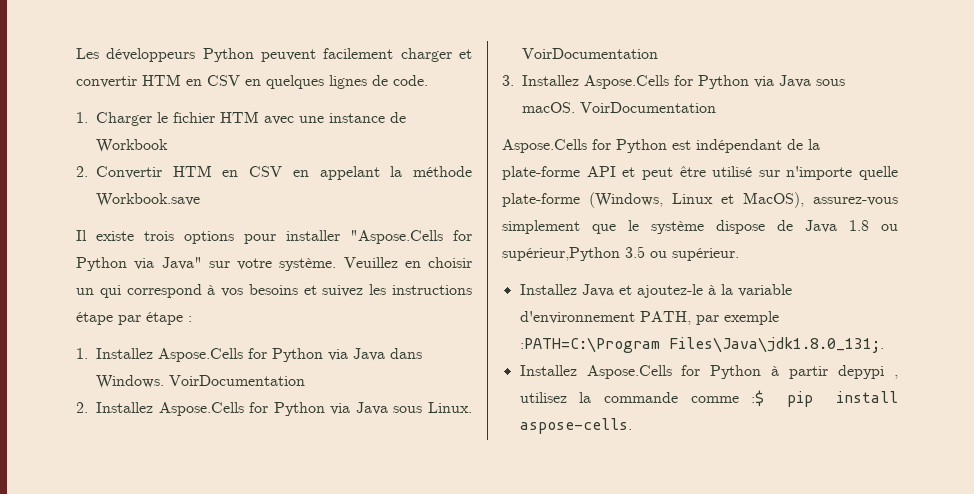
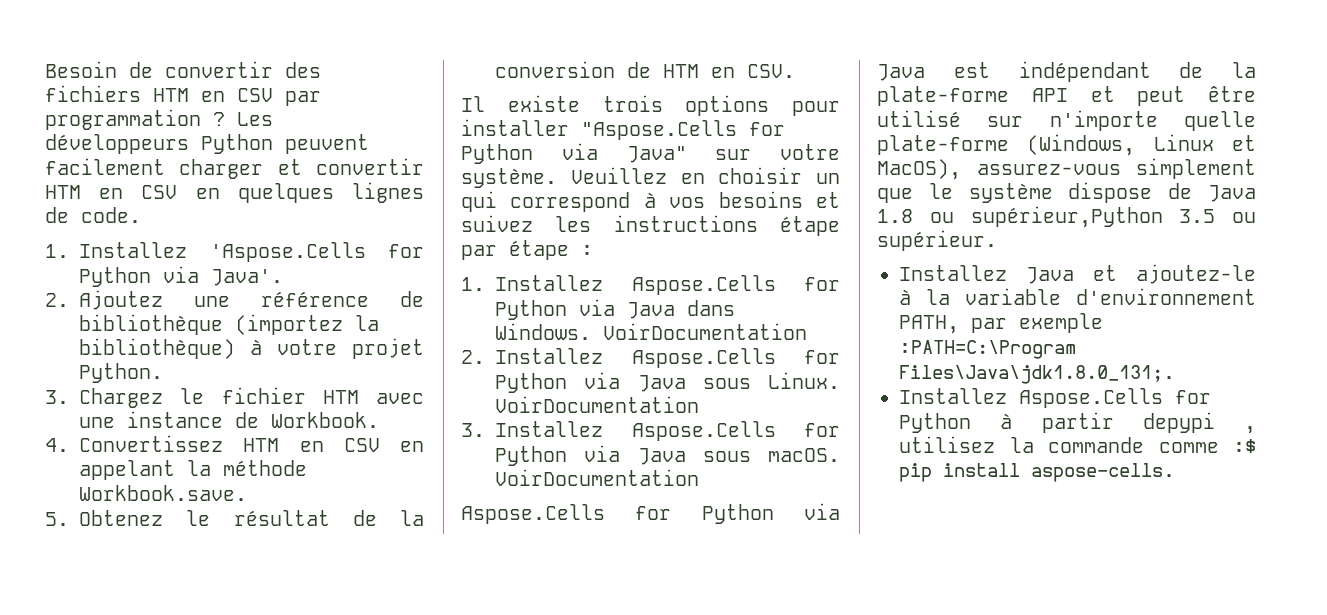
+ Besoin de convertir des fichiers HTM en CSV par programmation ?
- 1. Charger le fichier HTM avec une instance de Workbook
- 2. Convertir HTM en CSV en appelant la méthode Workbook.save
+ 1. Installez 'Aspose.Cells for Python via Java'.
+ 2. Ajoutez une référence de bibliothèque (importez la bibliothèque) à votre projet Python.
+ 3. Chargez le fichier HTM avec une instance de Workbook.
+ 4. Convertissez HTM en CSV en appelant la méthode Workbook.save.
+ 5. Obtenez le résultat de la conversion de HTM en CSV.
- Aspose.Cells for Python est indépendant de la plate-forme API et peut être utilisé sur n'importe quelle plate-forme (Windows, Linux et MacOS), assurez-vous simplement que le système dispose de Java 1.8 ou supérieur,Python 3.5 ou supérieur.
+ Aspose.Cells for Python via Java est indépendant de la plate-forme API et peut être utilisé sur n'importe quelle plate-forme (Windows, Linux et MacOS), assurez-vous simplement que le système dispose de Java 1.8 ou supérieur,Python 3.5 ou supérieur.

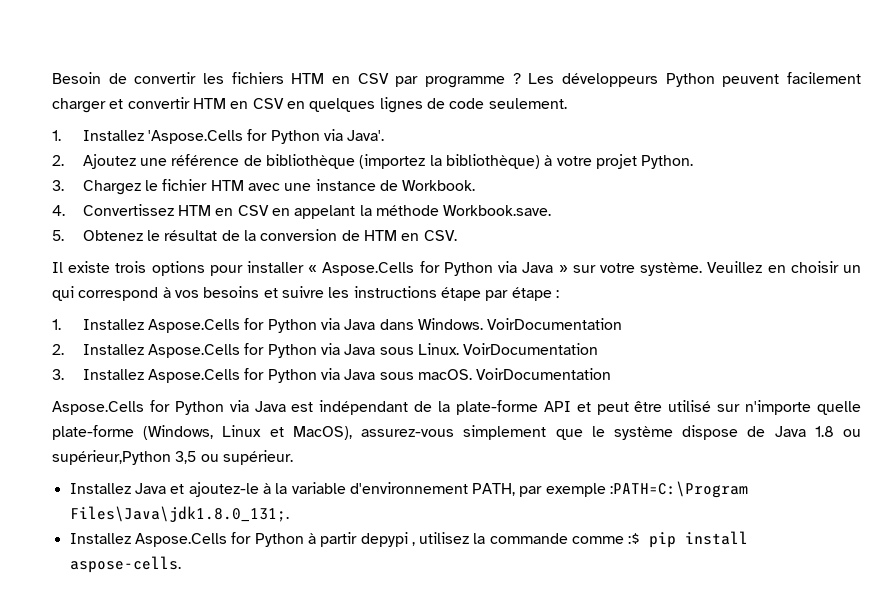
- Besoin de convertir des fichiers HTM en CSV par programmation ?
+ Besoin de convertir les fichiers HTM en CSV par programme ?
- Les développeurs Python peuvent facilement charger et convertir HTM en CSV en quelques lignes de code.
+ Les développeurs Python peuvent facilement charger et convertir HTM en CSV en quelques lignes de code seulement.
- Il existe trois options pour installer "Aspose.Cells for Python via Java" sur votre système.
+ Il existe trois options pour installer « Aspose.Cells for Python via Java » sur votre système.
- Veuillez en choisir un qui correspond à vos besoins et suivez les instructions étape par étape :
+ Veuillez en choisir un qui correspond à vos besoins et suivre les instructions étape par étape :
- Aspose.Cells for Python via Java est indépendant de la plate-forme API et peut être utilisé sur n'importe quelle plate-forme (Windows, Linux et MacOS), assurez-vous simplement que le système dispose de Java 1.8 ou supérieur,Python 3.5 ou supérieur.
+ Aspose.Cells for Python via Java est indépendant de la plate-forme API et peut être utilisé sur n'importe quelle plate-forme (Windows, Linux et MacOS), assurez-vous simplement que le système dispose de Java 1.8 ou supérieur,Python 3,5 ou supérieur.

